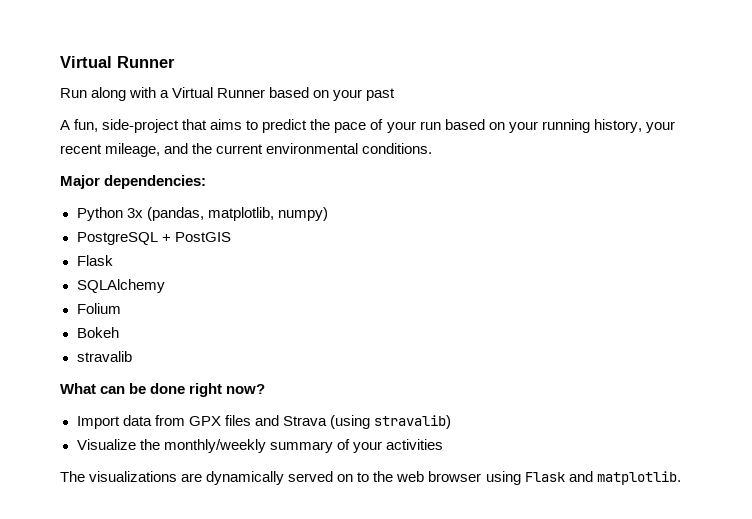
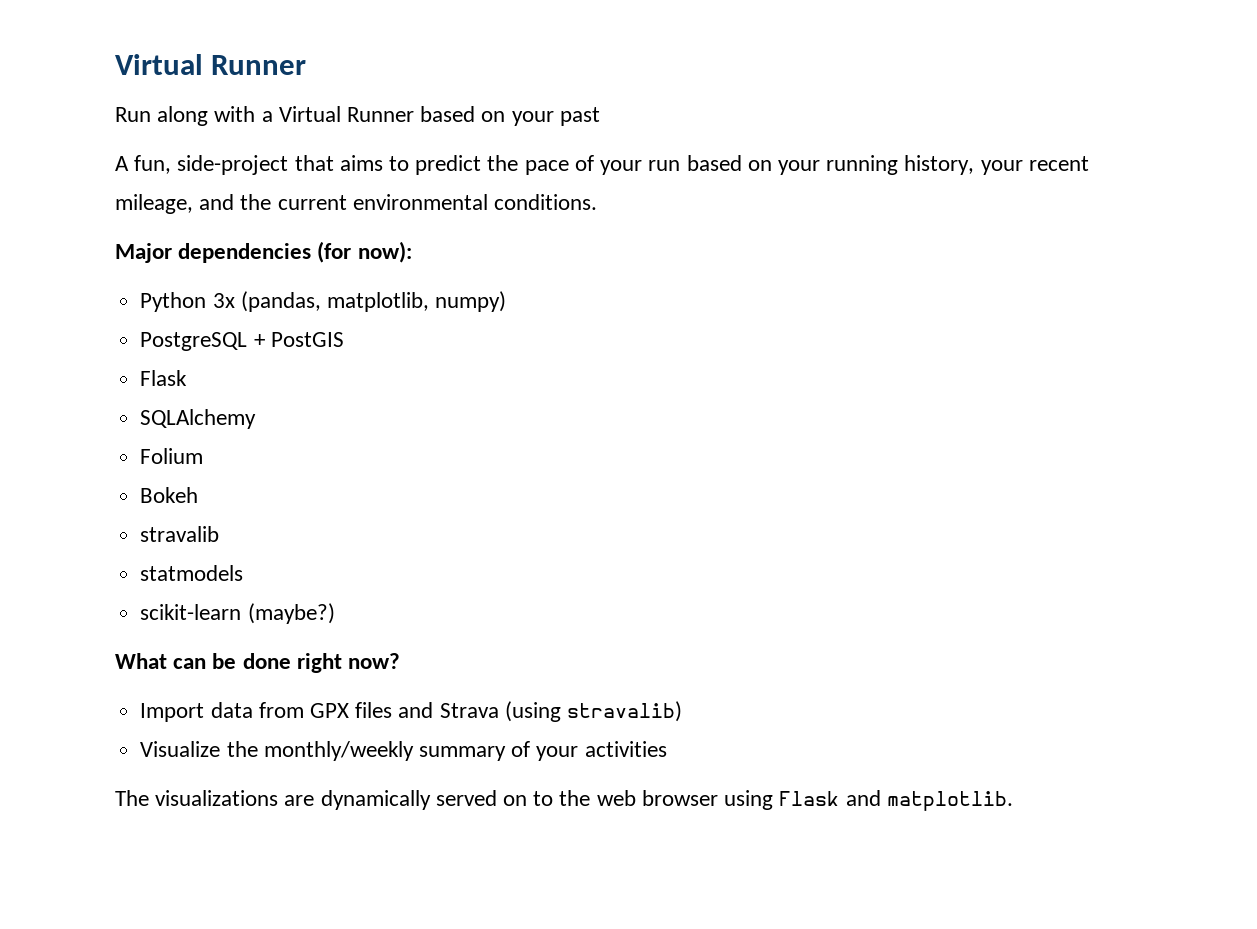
- Major dependencies:
+ Major dependencies (for now):
+ statmodels
+ scikit-learn (maybe?)

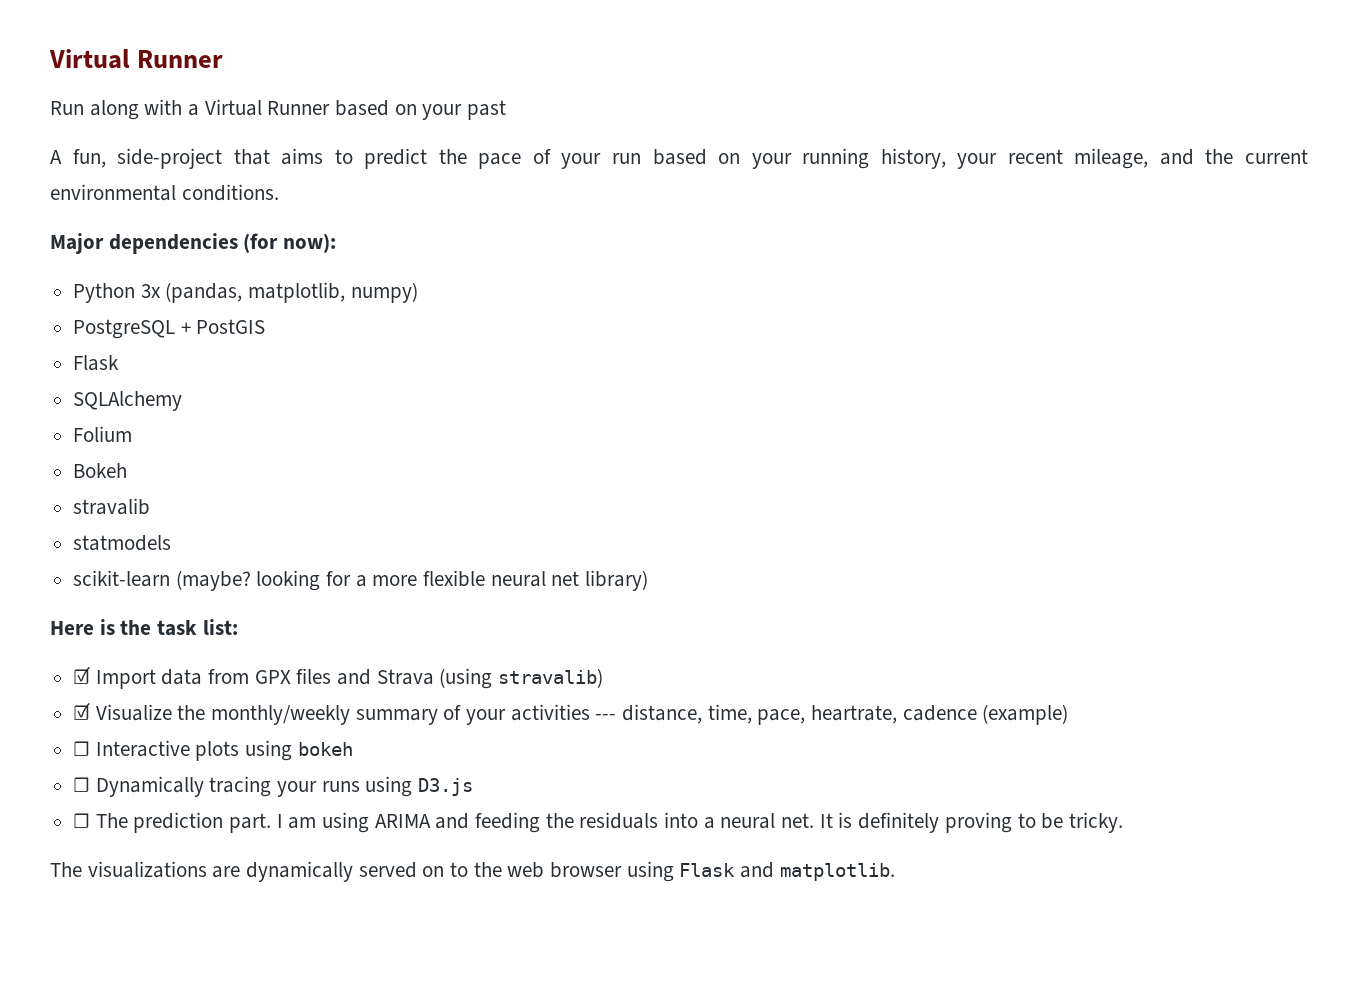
- scikit-learn (maybe?)
- What can be done right now?
- Import data from GPX files and Strava (using stravalib)
+ scikit-learn (maybe? looking for a more flexible neural net library)
+ Here is the task list:
+ ☑ Import data from GPX files and Strava (using stravalib)
- Visualize the monthly/weekly summary of your activities
+ ☑ Visualize the monthly/weekly summary of your activities --- distance, time, pace, heartrate, cadence (example)
+ ☐ Interactive plots using bokeh
+ ☐ Dynamically tracing your runs using D3.js
+ ☐ The prediction part. I am using ARIMA and feeding the residuals into a neural net. It is definitely proving to be tricky.

